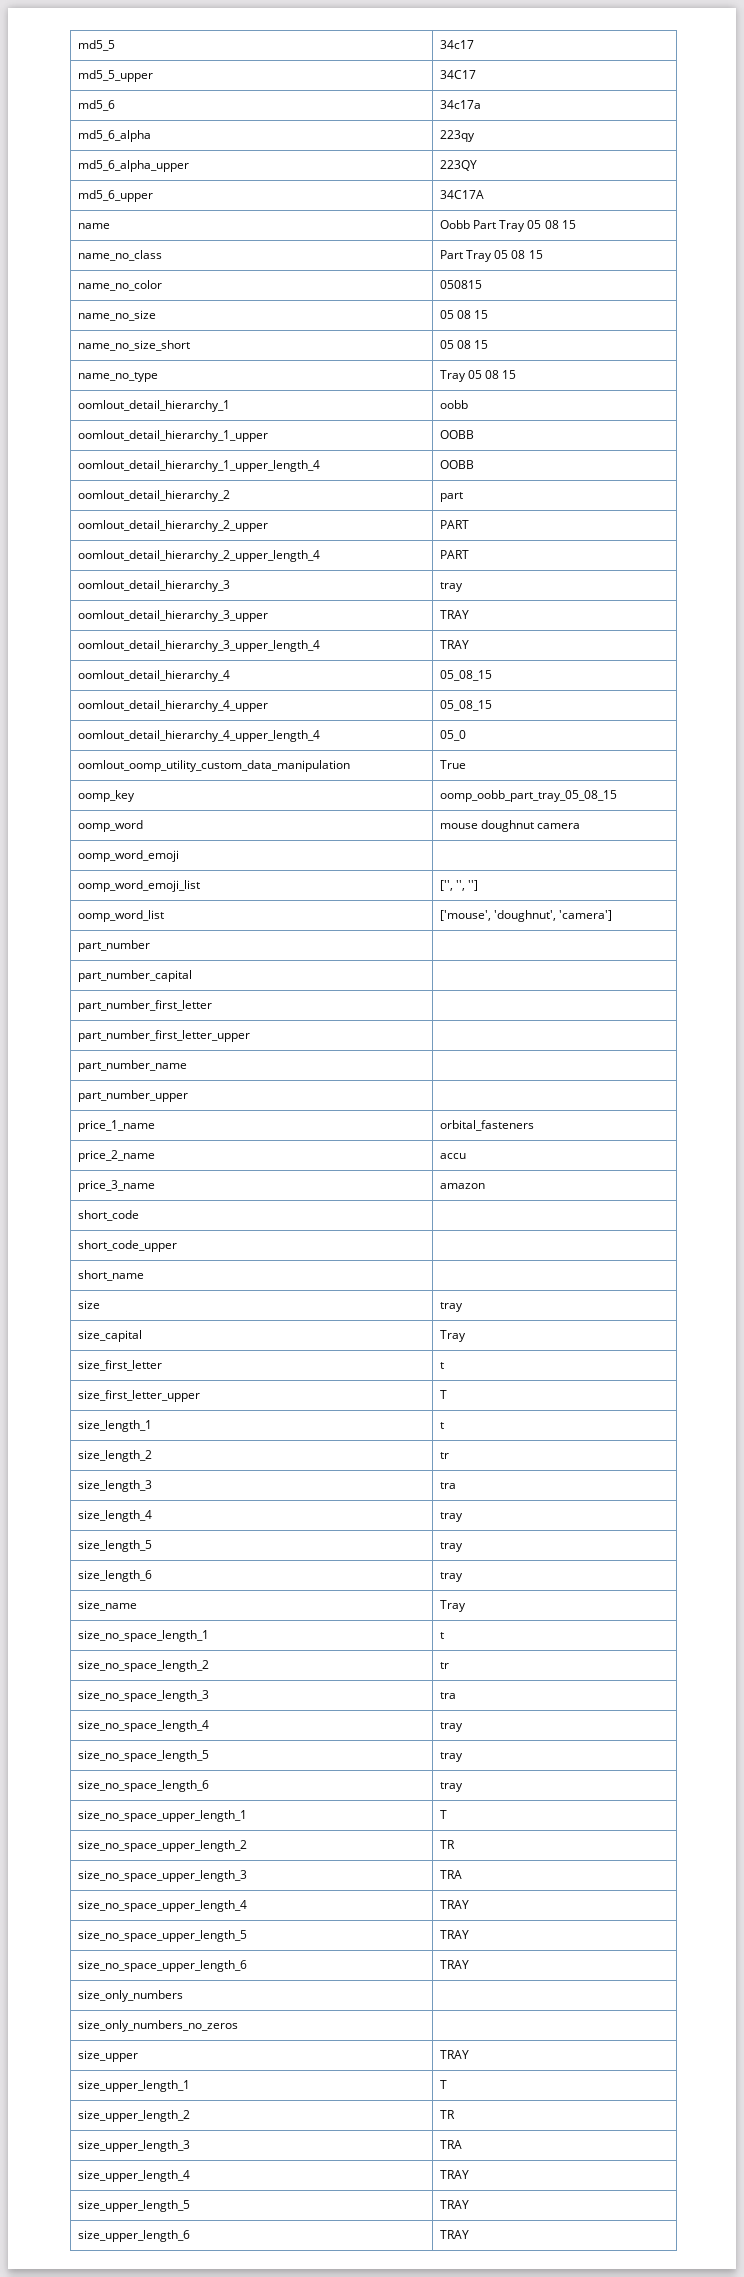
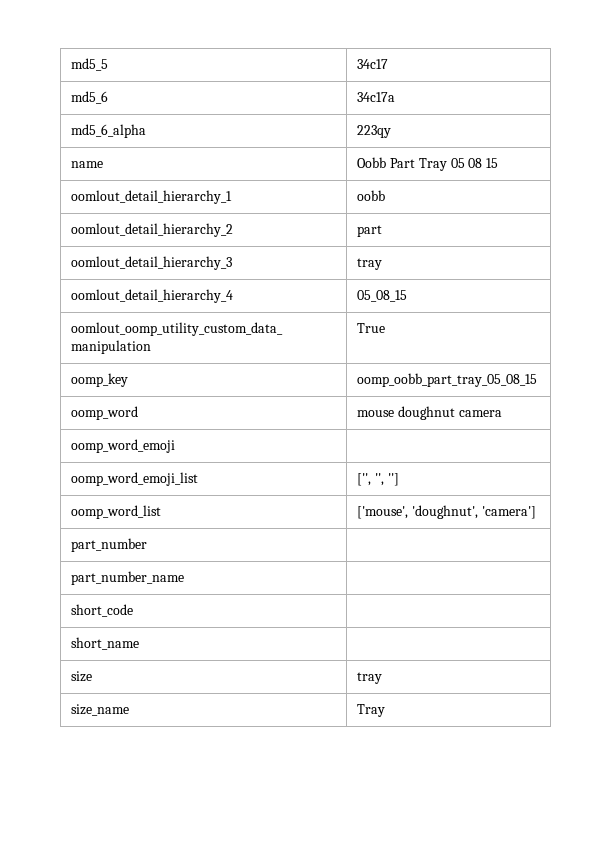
- md5_5_upper | 34C17
- md5_6_alpha_upper | 223QY
- md5_6_upper | 34C17A
- name_no_class | Part Tray 05 08 15
- name_no_color | 050815
- name_no_size | 05 08 15
- name_no_size_short | 05 08 15
- name_no_type | Tray 05 08 15
  oomlout_detail_hierarchy_1 | oobb
- oomlout_detail_hierarchy_1_upper | OOBB
- oomlout_detail_hierarchy_1_upper_length_4 | OOBB
  oomlout_detail_hierarchy_2 | part
- oomlout_detail_hierarchy_2_upper | PART
- oomlout_detail_hierarchy_2_upper_length_4 | PART
  oomlout_detail_hierarchy_3 | tray
- oomlout_detail_hierarchy_3_upper | TRAY
- oomlout_detail_hierarchy_3_upper_length_4 | TRAY
  oomlout_detail_hierarchy_4 | 05_08_15
- oomlout_detail_hierarchy_4_upper | 05_08_15
- oomlout_detail_hierarchy_4_upper_length_4 | 05_0
- part_number_capital |
- part_number_first_letter |
- part_number_first_letter_upper |
  part_number_name |
- part_number_upper |
- price_1_name | orbital_fasteners
- price_2_name | accu
- price_3_name | amazon
- short_code_upper |
- size_capital | Tray
- size_first_letter | t
- size_first_letter_upper | T
- size_length_1 | t
- size_length_2 | tr
- size_length_3 | tra
- size_length_4 | tray
- size_length_5 | tray
- size_length_6 | tray
  size_name | Tray
- size_no_space_length_1 | t
- size_no_space_length_2 | tr
- size_no_space_length_3 | tra
- size_no_space_length_4 | tray
- size_no_space_length_5 | tray
- size_no_space_length_6 | tray
- size_no_space_upper_length_1 | T
- size_no_space_upper_length_2 | TR
- size_no_space_upper_length_3 | TRA
- size_no_space_upper_length_4 | TRAY
- size_no_space_upper_length_5 | TRAY
- size_no_space_upper_length_6 | TRAY
- size_only_numbers |
- size_only_numbers_no_zeros |
- size_upper | TRAY
- size_upper_length_1 | T
- size_upper_length_2 | TR
- size_upper_length_3 | TRA
- size_upper_length_4 | TRAY
- size_upper_length_5 | TRAY
- size_upper_length_6 | TRAY

